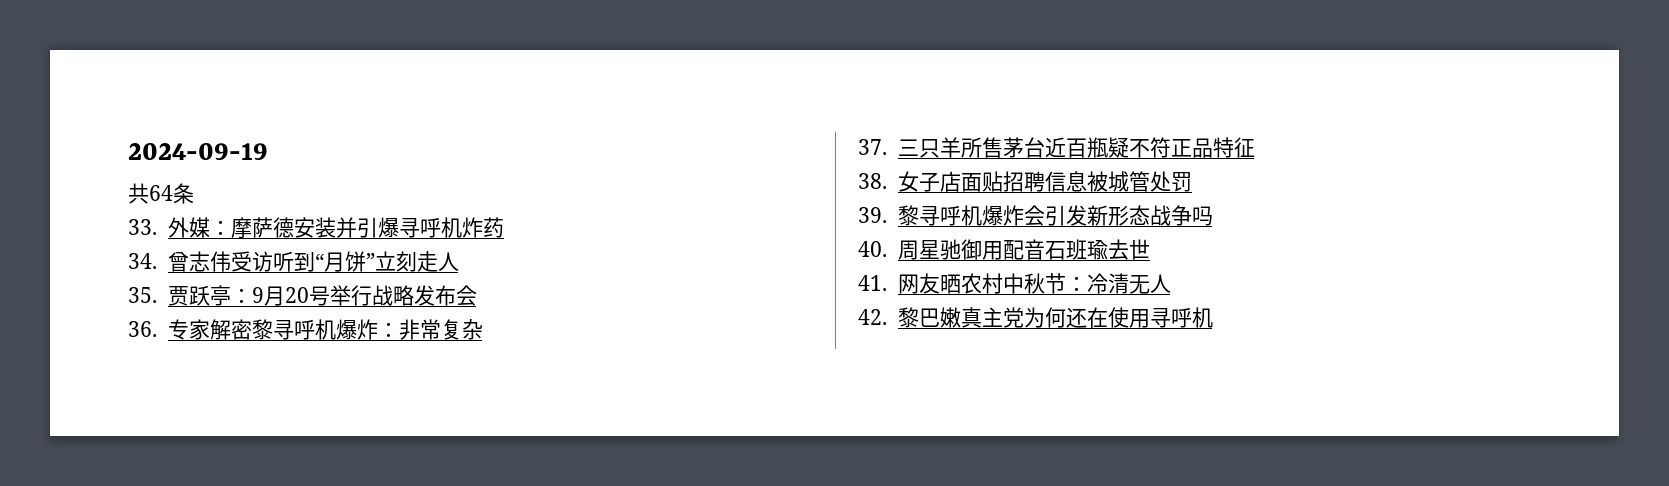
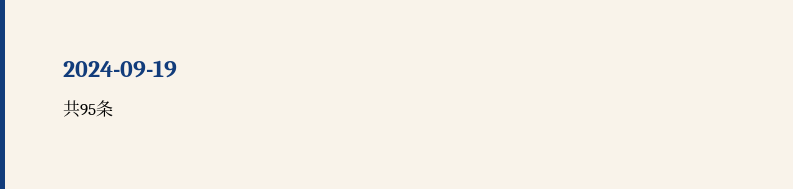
- 共64条
+ 共95条
- 33.外媒：摩萨德安装并引爆寻呼机炸药
- 34.曾志伟受访听到“月饼”立刻走人
- 35.贾跃亭：9月20号举行战略发布会
- 36.专家解密黎寻呼机爆炸：非常复杂
- 37.三只羊所售茅台近百瓶疑不符正品特征
- 38.女子店面贴招聘信息被城管处罚
- 39.黎寻呼机爆炸会引发新形态战争吗
- 40.周星驰御用配音石班瑜去世
- 41.网友晒农村中秋节：冷清无人
- 42.黎巴嫩真主党为何还在使用寻呼机

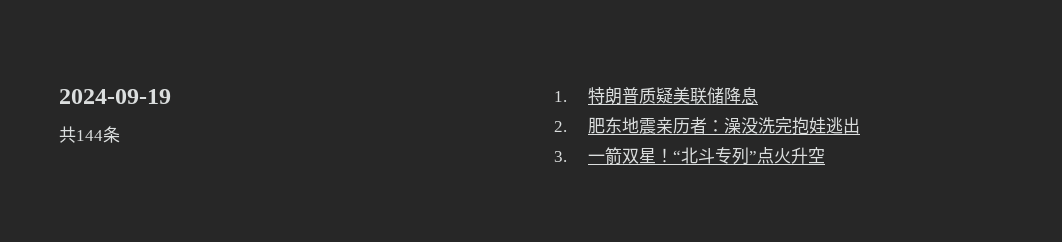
- 共95条
+ 共144条
+ 1.特朗普质疑美联储降息
+ 2.肥东地震亲历者：澡没洗完抱娃逃出
+ 3.一箭双星！“北斗专列”点火升空

